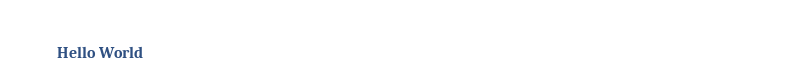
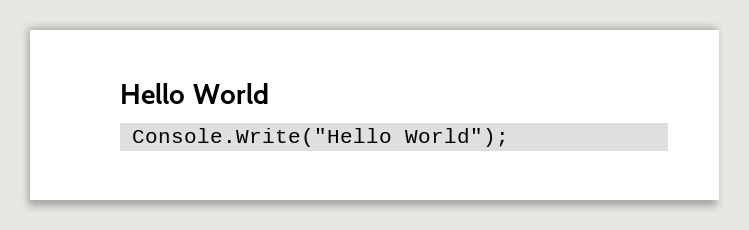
+ Console.Write("Hello World");

